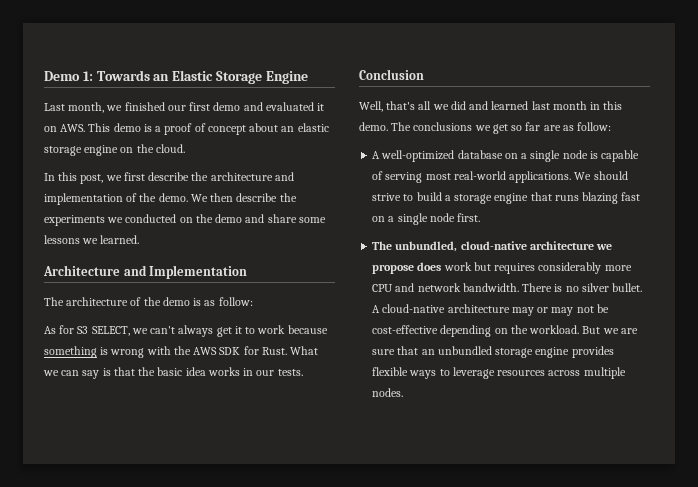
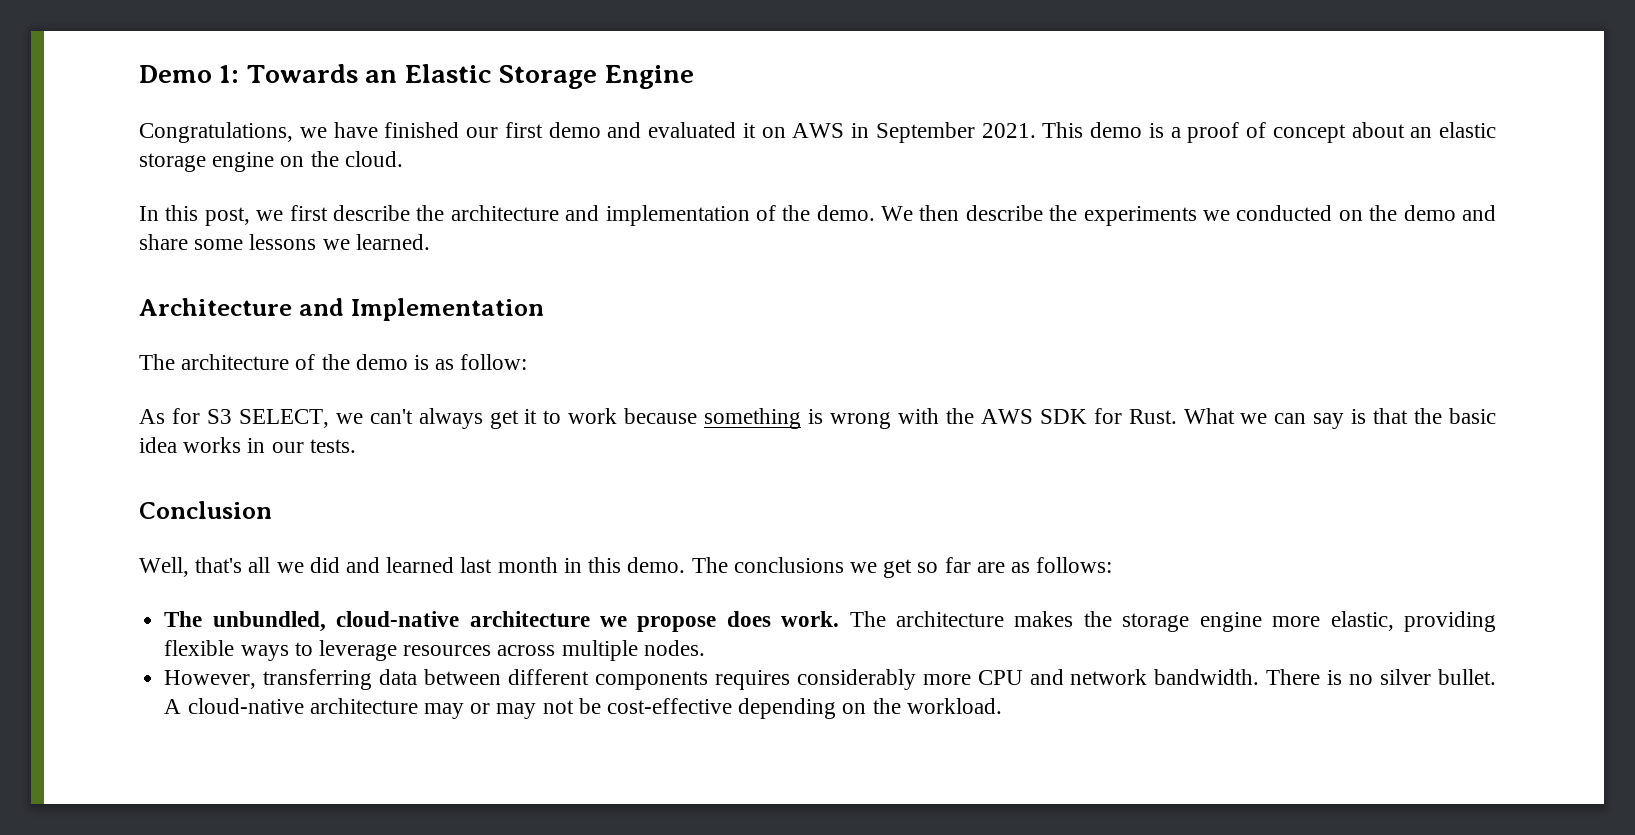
- Last month, we finished our first demo and evaluated it on AWS. This demo is a proof of concept about an elastic storage engine on the cloud.
+ Congratulations, we have finished our first demo and evaluated it on AWS in September 2021. This demo is a proof of concept about an elastic storage engine on the cloud.
- The conclusions we get so far are as follow:
- A well-optimized database on a single node is capable of serving most real-world applications. We should strive to build a storage engine that runs blazing fast on a single node first.
+ The conclusions we get so far are as follows:
- The unbundled, cloud-native architecture we propose does work but requires considerably more CPU and network bandwidth.
+ The unbundled, cloud-native architecture we propose does work. The architecture makes the storage engine more elastic, providing flexible ways to leverage resources across multiple nodes.
+ However, transferring data between different components requires considerably more CPU and network bandwidth.
- But we are sure that an unbundled storage engine provides flexible ways to leverage resources across multiple nodes.

